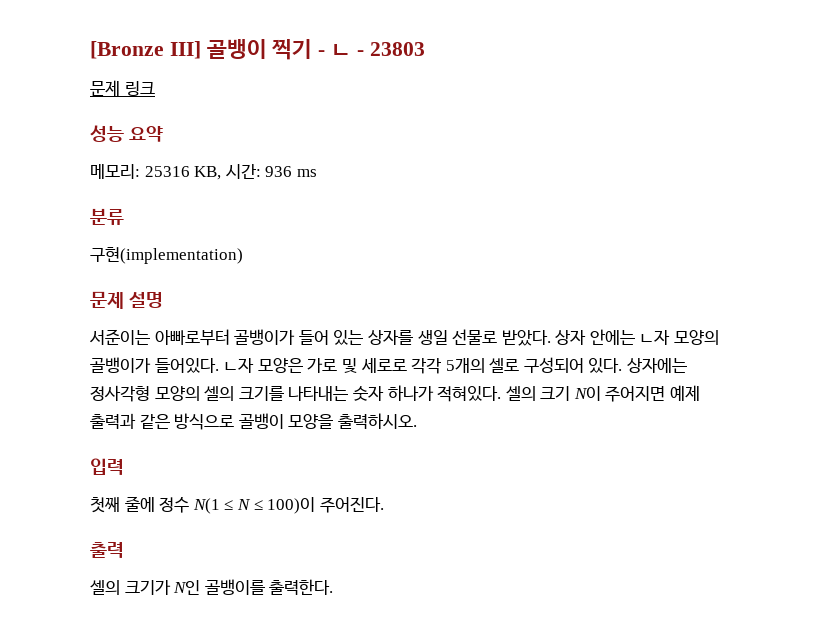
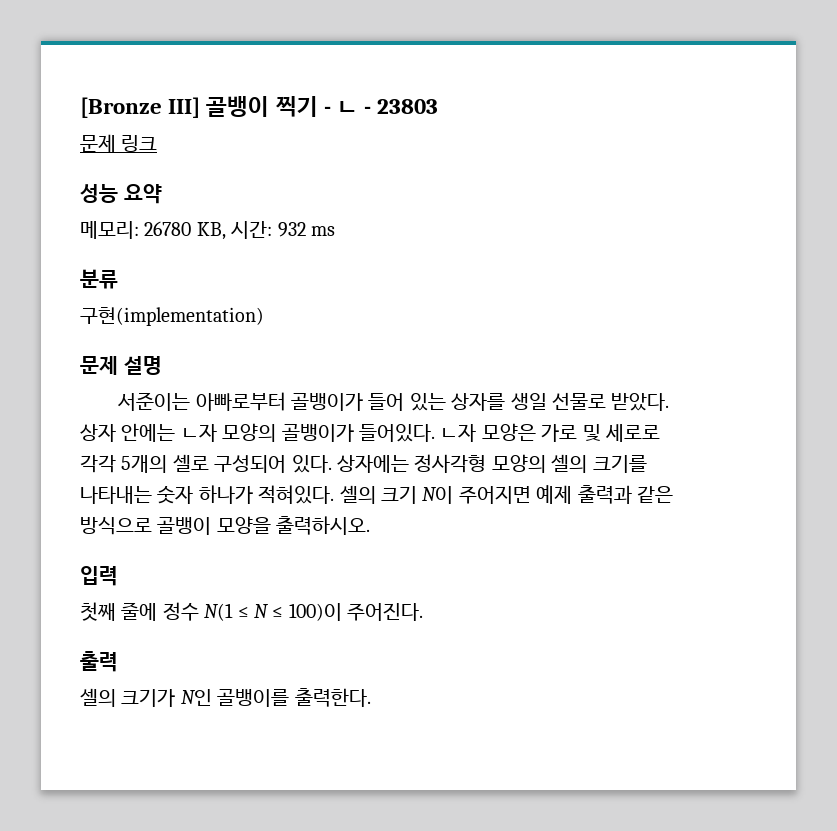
- 메모리: 25316 KB, 시간: 936 ms
+ 메모리: 26780 KB, 시간: 932 ms

